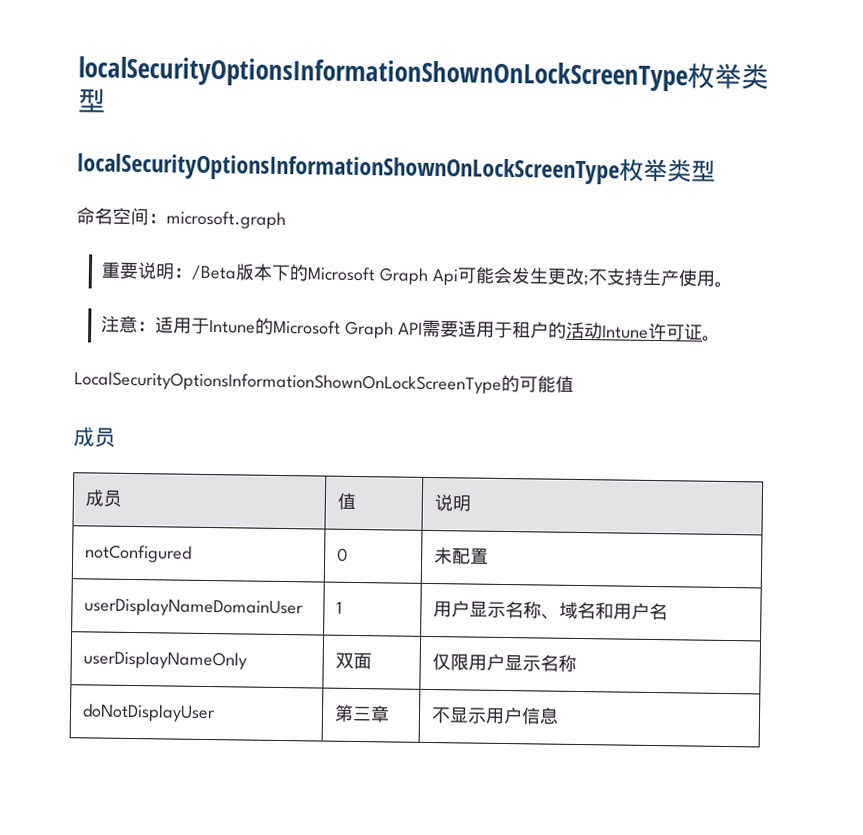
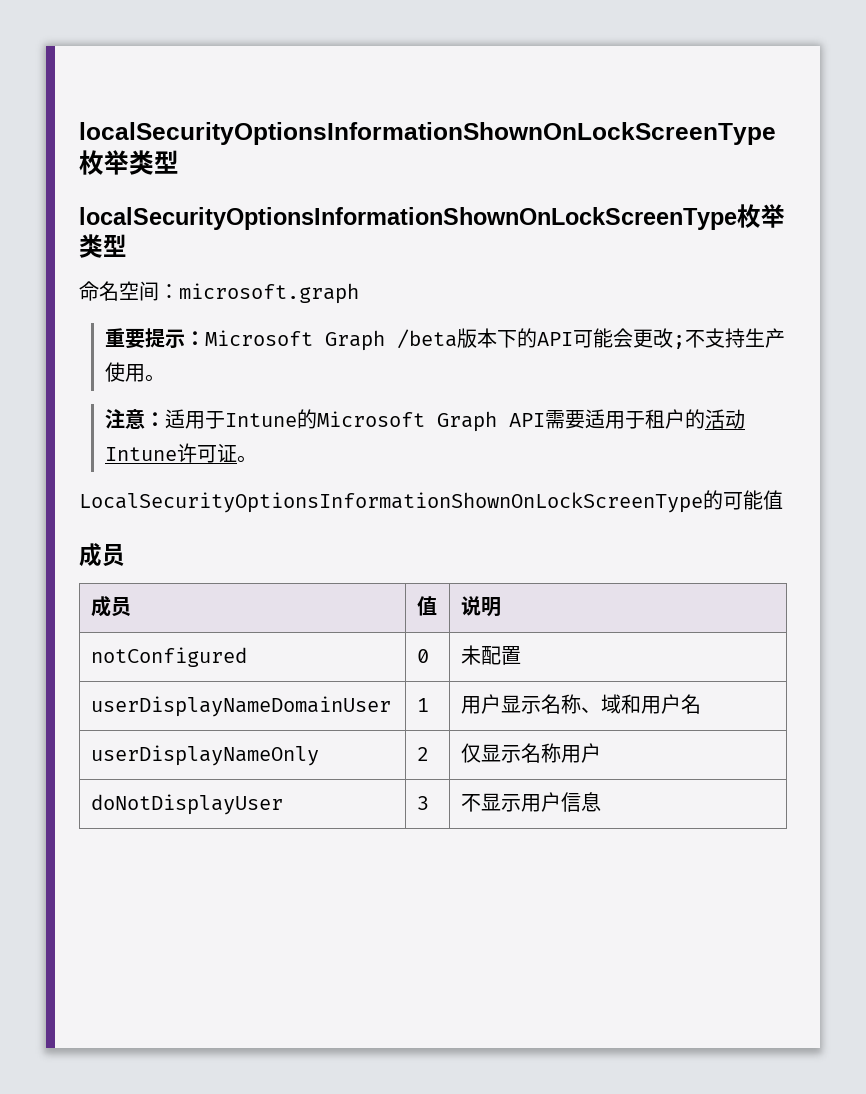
- 重要说明：/Beta版本下的Microsoft Graph Api可能会发生更改;不支持生产使用。
+ 重要提示：Microsoft Graph /beta版本下的API可能会更改;不支持生产使用。
- userDisplayNameDomainUser | 1 | 用户显示名称、域名和用户名
+ userDisplayNameDomainUser | 1 | 用户显示名称、域和用户名
- userDisplayNameOnly | 双面 | 仅限用户显示名称
+ userDisplayNameOnly | 2 | 仅显示名称用户
- doNotDisplayUser | 第三章 | 不显示用户信息
+ doNotDisplayUser | 3 | 不显示用户信息

